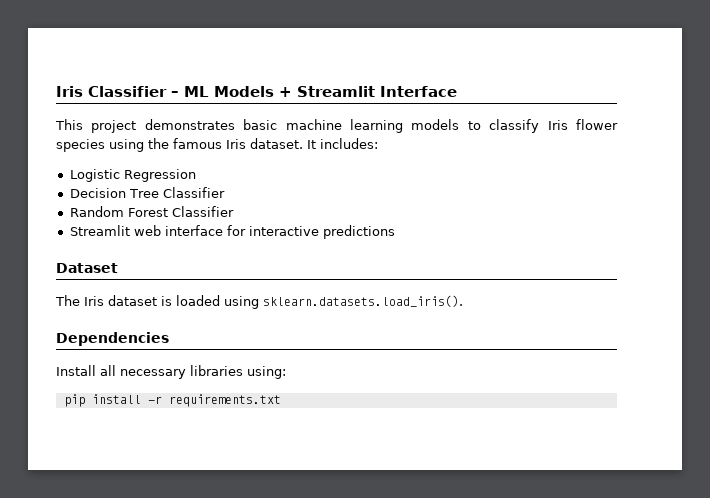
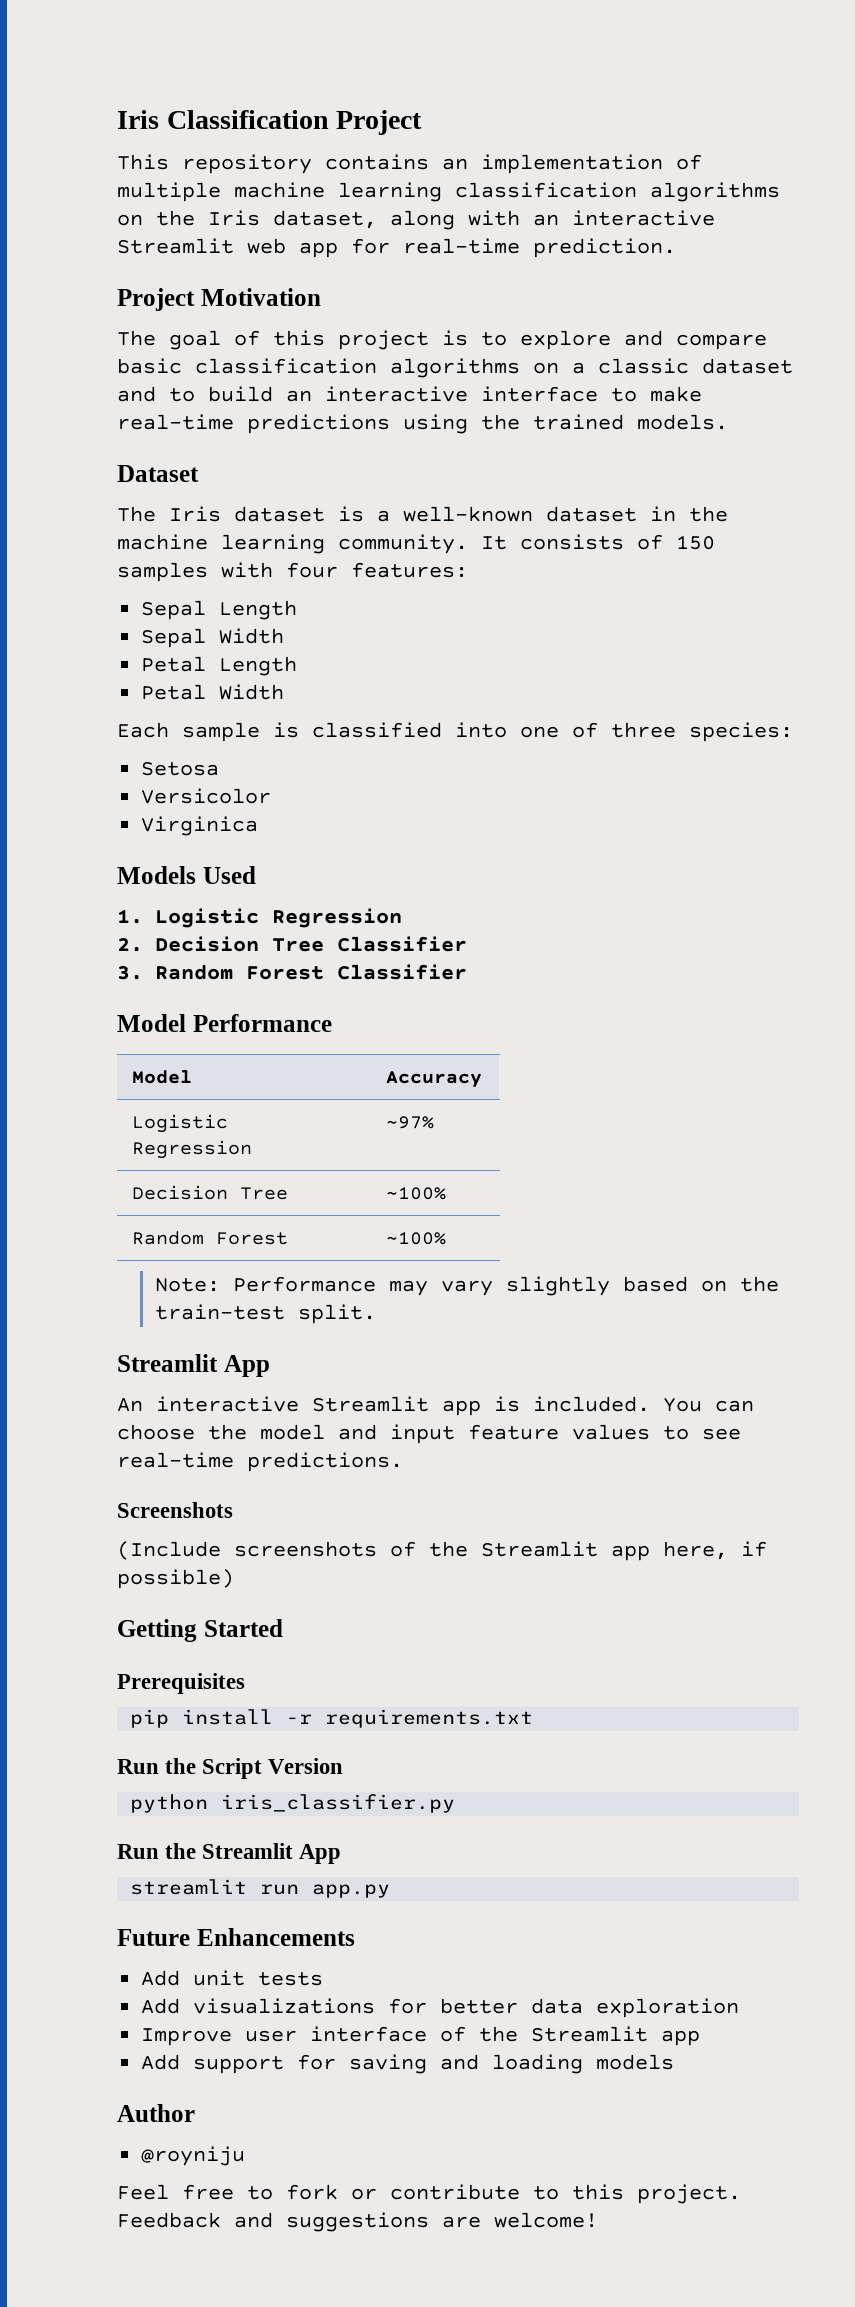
- Iris Classifier – ML Models + Streamlit Interface
- This project demonstrates basic machine learning models to classify Iris flower species using the famous Iris dataset. It includes:
- Logistic Regression
- Decision Tree Classifier
- Random Forest Classifier
- Streamlit web interface for interactive predictions
+ Iris Classification Project
+ This repository contains an implementation of multiple machine learning classification algorithms on the Iris dataset, along with an interactive Streamlit web app for real-time prediction.
+ Project Motivation
+ The goal of this project is to explore and compare basic classification algorithms on a classic dataset and to build an interactive interface to make real-time predictions using the trained models.
- The Iris dataset is loaded using sklearn.datasets.load_iris().
- Dependencies
- Install all necessary libraries using:
+ The Iris dataset is a well-known dataset in the machine learning community. It consists of 150 samples with four features:
+ Sepal Length
+ Sepal Width
+ Petal Length
+ Petal Width
+ Each sample is classified into one of three species:
+ Setosa
+ Versicolor
+ Virginica
+ Models Used
+ 1. Logistic Regression
+ 2. Decision Tree Classifier
+ 3. Random Forest Classifier
+ Model Performance
+ Model | Accuracy
+ Logistic Regression | ~97%
+ Decision Tree | ~100%
+ Random Forest | ~100%
+ Note: Performance may vary slightly based on the train-test split.
+ Streamlit App
+ An interactive Streamlit app is included. You can choose the model and input feature values to see real-time predictions.
+ Screenshots
+ (Include screenshots of the Streamlit app here, if possible)
+ Getting Started
+ Prerequisites
  pip install -r requirements.txt
+ Run the Script Version
+ python iris_classifier.py
+ Run the Streamlit App
+ streamlit run app.py
+ Future Enhancements
+ Add unit tests
+ Add visualizations for better data exploration
+ Improve user interface of the Streamlit app
+ Add support for saving and loading models
+ Author
+ @royniju
+ Feel free to fork or contribute to this project. Feedback and suggestions are welcome!

